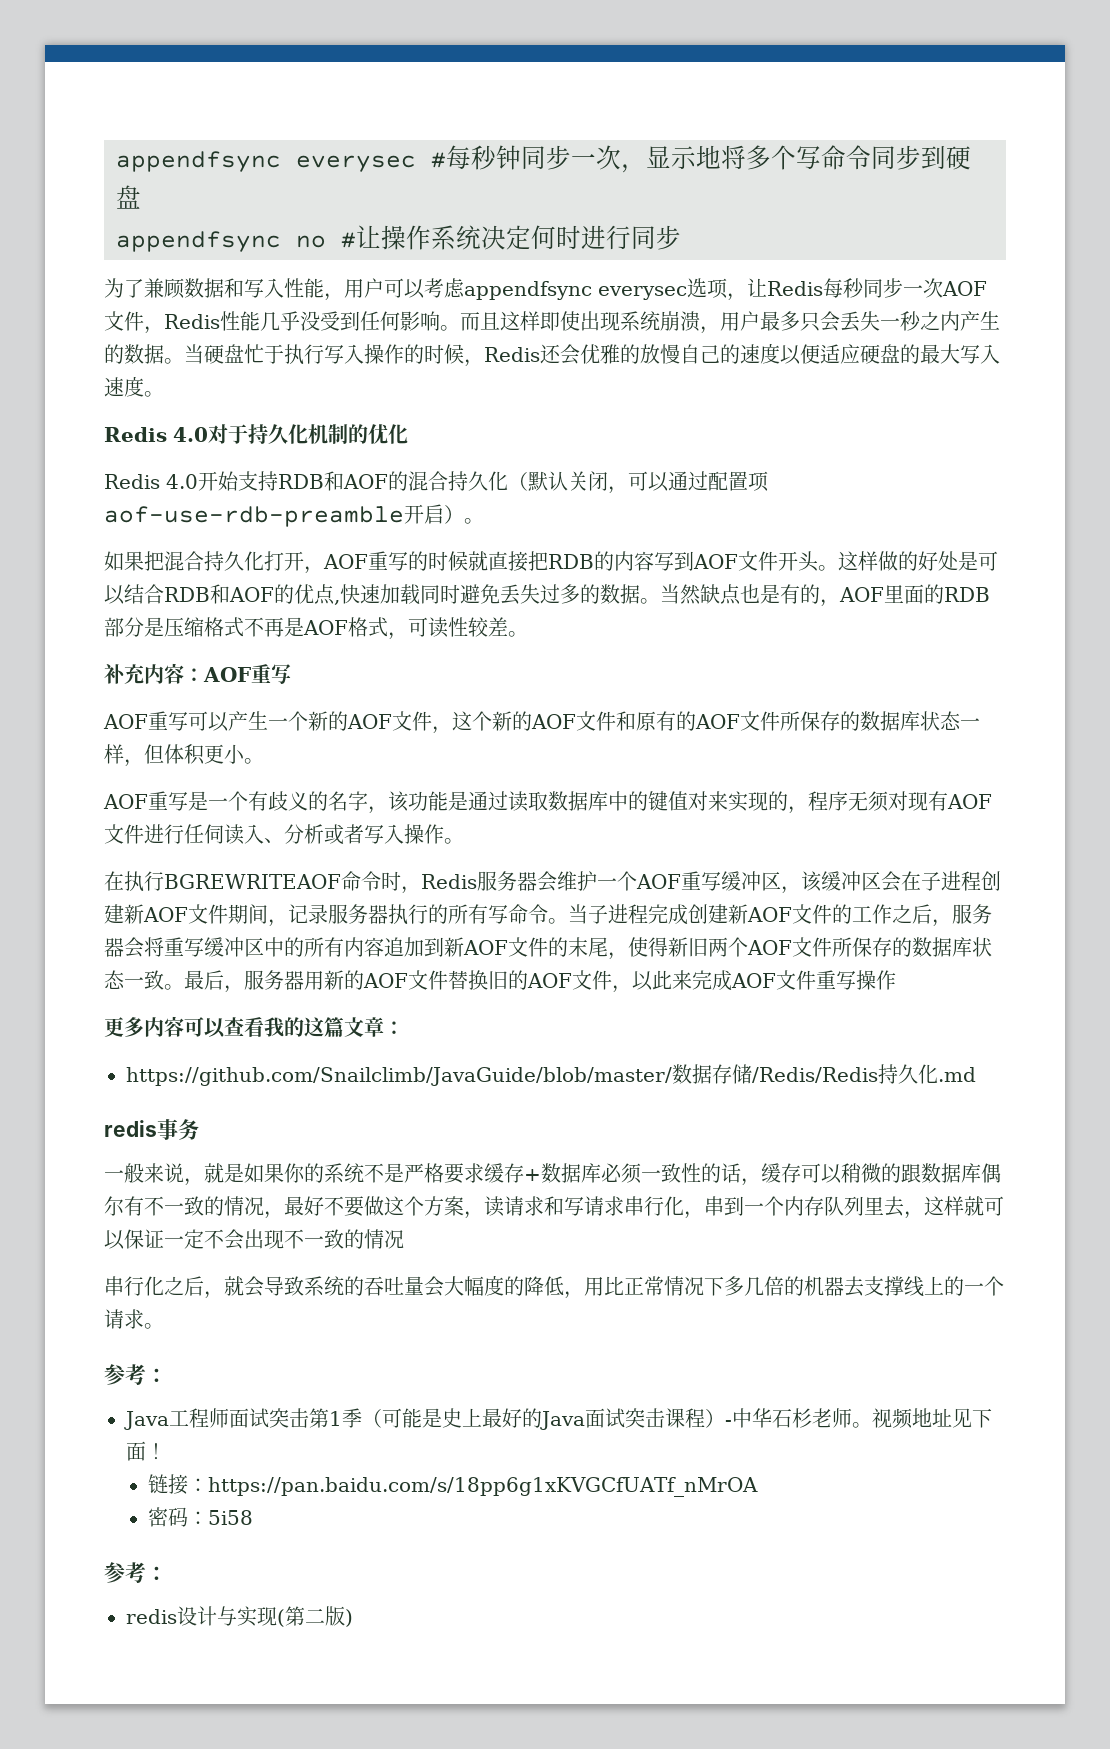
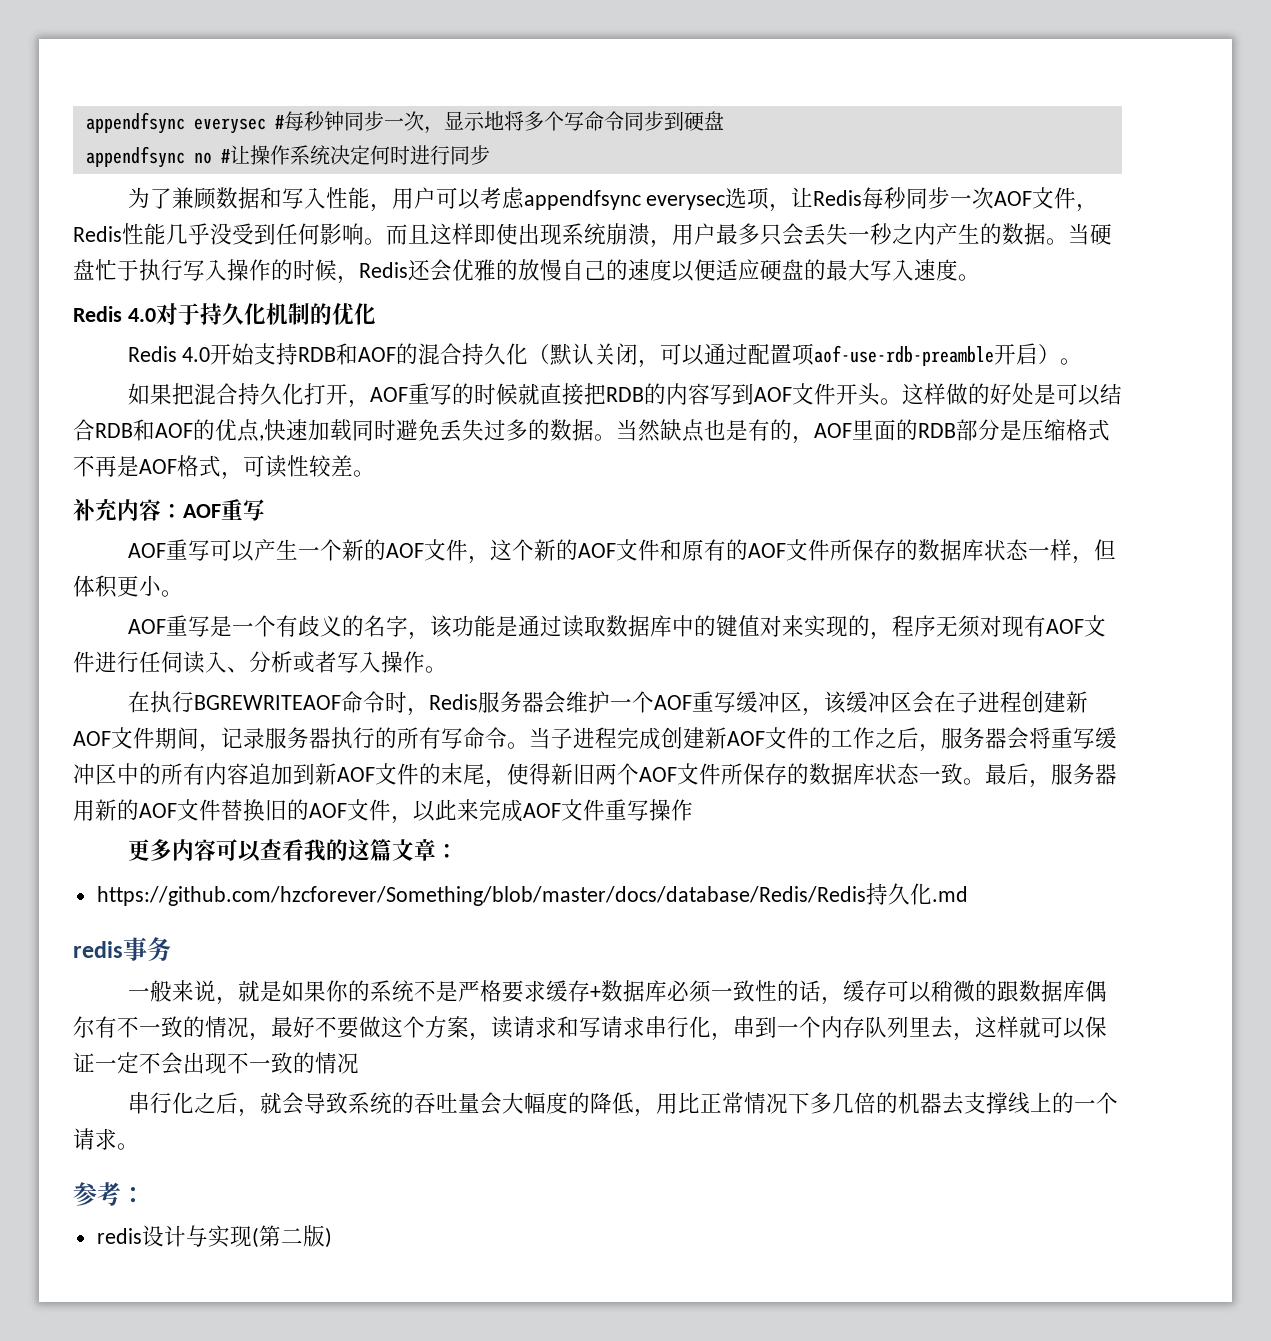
- https://github.com/Snailclimb/JavaGuide/blob/master/数据存储/Redis/Redis持久化.md
+ https://github.com/hzcforever/Something/blob/master/docs/database/Redis/Redis持久化.md
- Java工程师面试突击第1季（可能是史上最好的Java面试突击课程）-中华石杉老师。视频地址见下面！
- 链接：https://pan.baidu.com/s/18pp6g1xKVGCfUATf_nMrOA
- 密码：5i58
- 参考：

